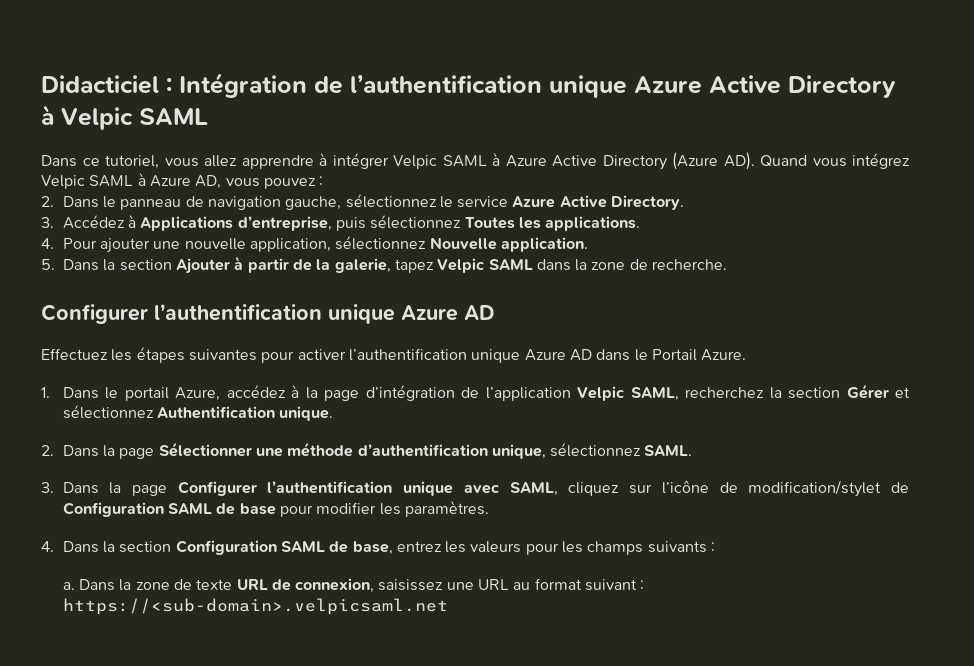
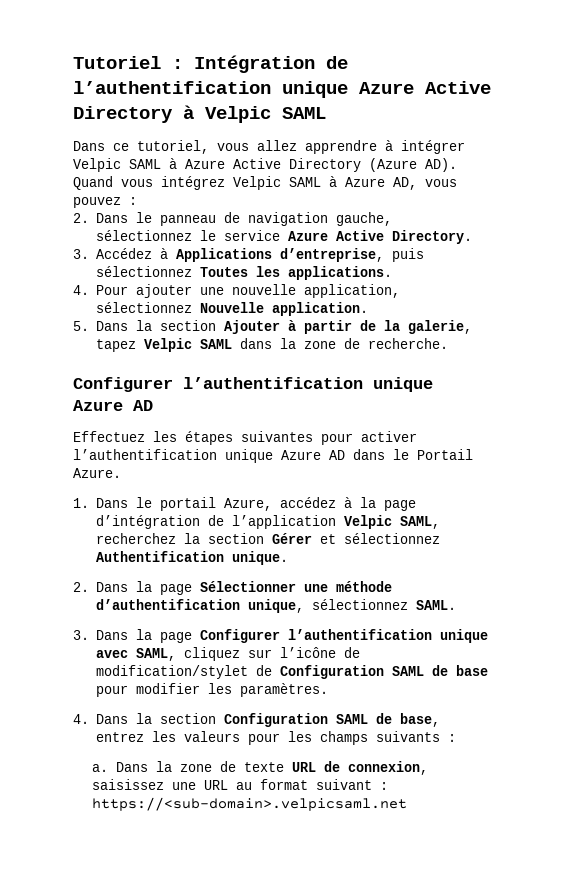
- Didacticiel : Intégration de l’authentification unique Azure Active Directory à Velpic SAML
+ Tutoriel : Intégration de l’authentification unique Azure Active Directory à Velpic SAML

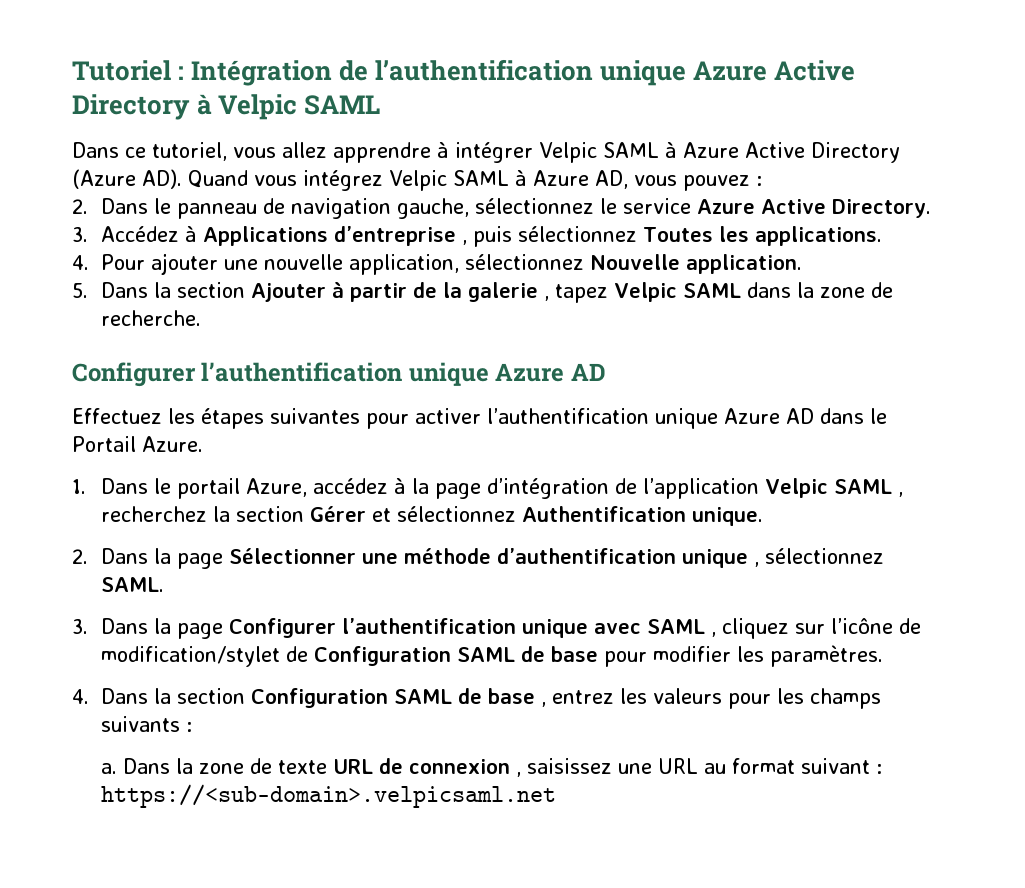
- 3. Accédez à Applications d’entreprise, puis sélectionnez Toutes les applications.
+ 3. Accédez à Applications d’entreprise , puis sélectionnez Toutes les applications.
- 5. Dans la section Ajouter à partir de la galerie, tapez Velpic SAML dans la zone de recherche.
+ 5. Dans la section Ajouter à partir de la galerie , tapez Velpic SAML dans la zone de recherche.
- 1. Dans le portail Azure, accédez à la page d’intégration de l’application Velpic SAML, recherchez la section Gérer et sélectionnez Authentification unique.
+ 1. Dans le portail Azure, accédez à la page d’intégration de l’application Velpic SAML , recherchez la section Gérer et sélectionnez Authentification unique.
- 2. Dans la page Sélectionner une méthode d’authentification unique, sélectionnez SAML.
+ 2. Dans la page Sélectionner une méthode d’authentification unique , sélectionnez SAML.
- 3. Dans la page Configurer l’authentification unique avec SAML, cliquez sur l’icône de modification/stylet de Configuration SAML de base pour modifier les paramètres.
+ 3. Dans la page Configurer l’authentification unique avec SAML , cliquez sur l’icône de modification/stylet de Configuration SAML de base pour modifier les paramètres.
- 4. Dans la section Configuration SAML de base, entrez les valeurs pour les champs suivants :
+ 4. Dans la section Configuration SAML de base , entrez les valeurs pour les champs suivants :
- Dans la zone de texte URL de connexion, saisissez une URL au format suivant : https://<sub-domain>.velpicsaml.net
+ Dans la zone de texte URL de connexion , saisissez une URL au format suivant : https://<sub-domain>.velpicsaml.net

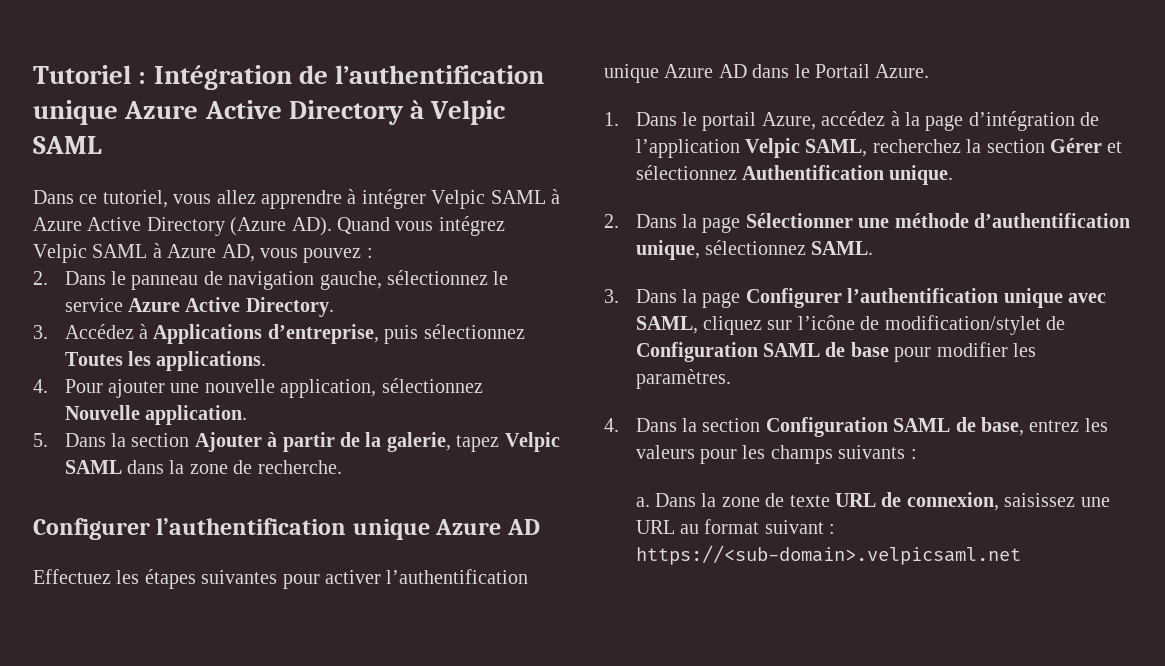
- 3. Accédez à Applications d’entreprise , puis sélectionnez Toutes les applications.
+ 3. Accédez à Applications d’entreprise, puis sélectionnez Toutes les applications.
- 5. Dans la section Ajouter à partir de la galerie , tapez Velpic SAML dans la zone de recherche.
+ 5. Dans la section Ajouter à partir de la galerie, tapez Velpic SAML dans la zone de recherche.
- 1. Dans le portail Azure, accédez à la page d’intégration de l’application Velpic SAML , recherchez la section Gérer et sélectionnez Authentification unique.
+ 1. Dans le portail Azure, accédez à la page d’intégration de l’application Velpic SAML, recherchez la section Gérer et sélectionnez Authentification unique.
- 2. Dans la page Sélectionner une méthode d’authentification unique , sélectionnez SAML.
+ 2. Dans la page Sélectionner une méthode d’authentification unique, sélectionnez SAML.
- 3. Dans la page Configurer l’authentification unique avec SAML , cliquez sur l’icône de modification/stylet de Configuration SAML de base pour modifier les paramètres.
+ 3. Dans la page Configurer l’authentification unique avec SAML, cliquez sur l’icône de modification/stylet de Configuration SAML de base pour modifier les paramètres.
- 4. Dans la section Configuration SAML de base , entrez les valeurs pour les champs suivants :
+ 4. Dans la section Configuration SAML de base, entrez les valeurs pour les champs suivants :
- Dans la zone de texte URL de connexion , saisissez une URL au format suivant : https://<sub-domain>.velpicsaml.net
+ Dans la zone de texte URL de connexion, saisissez une URL au format suivant : https://<sub-domain>.velpicsaml.net

